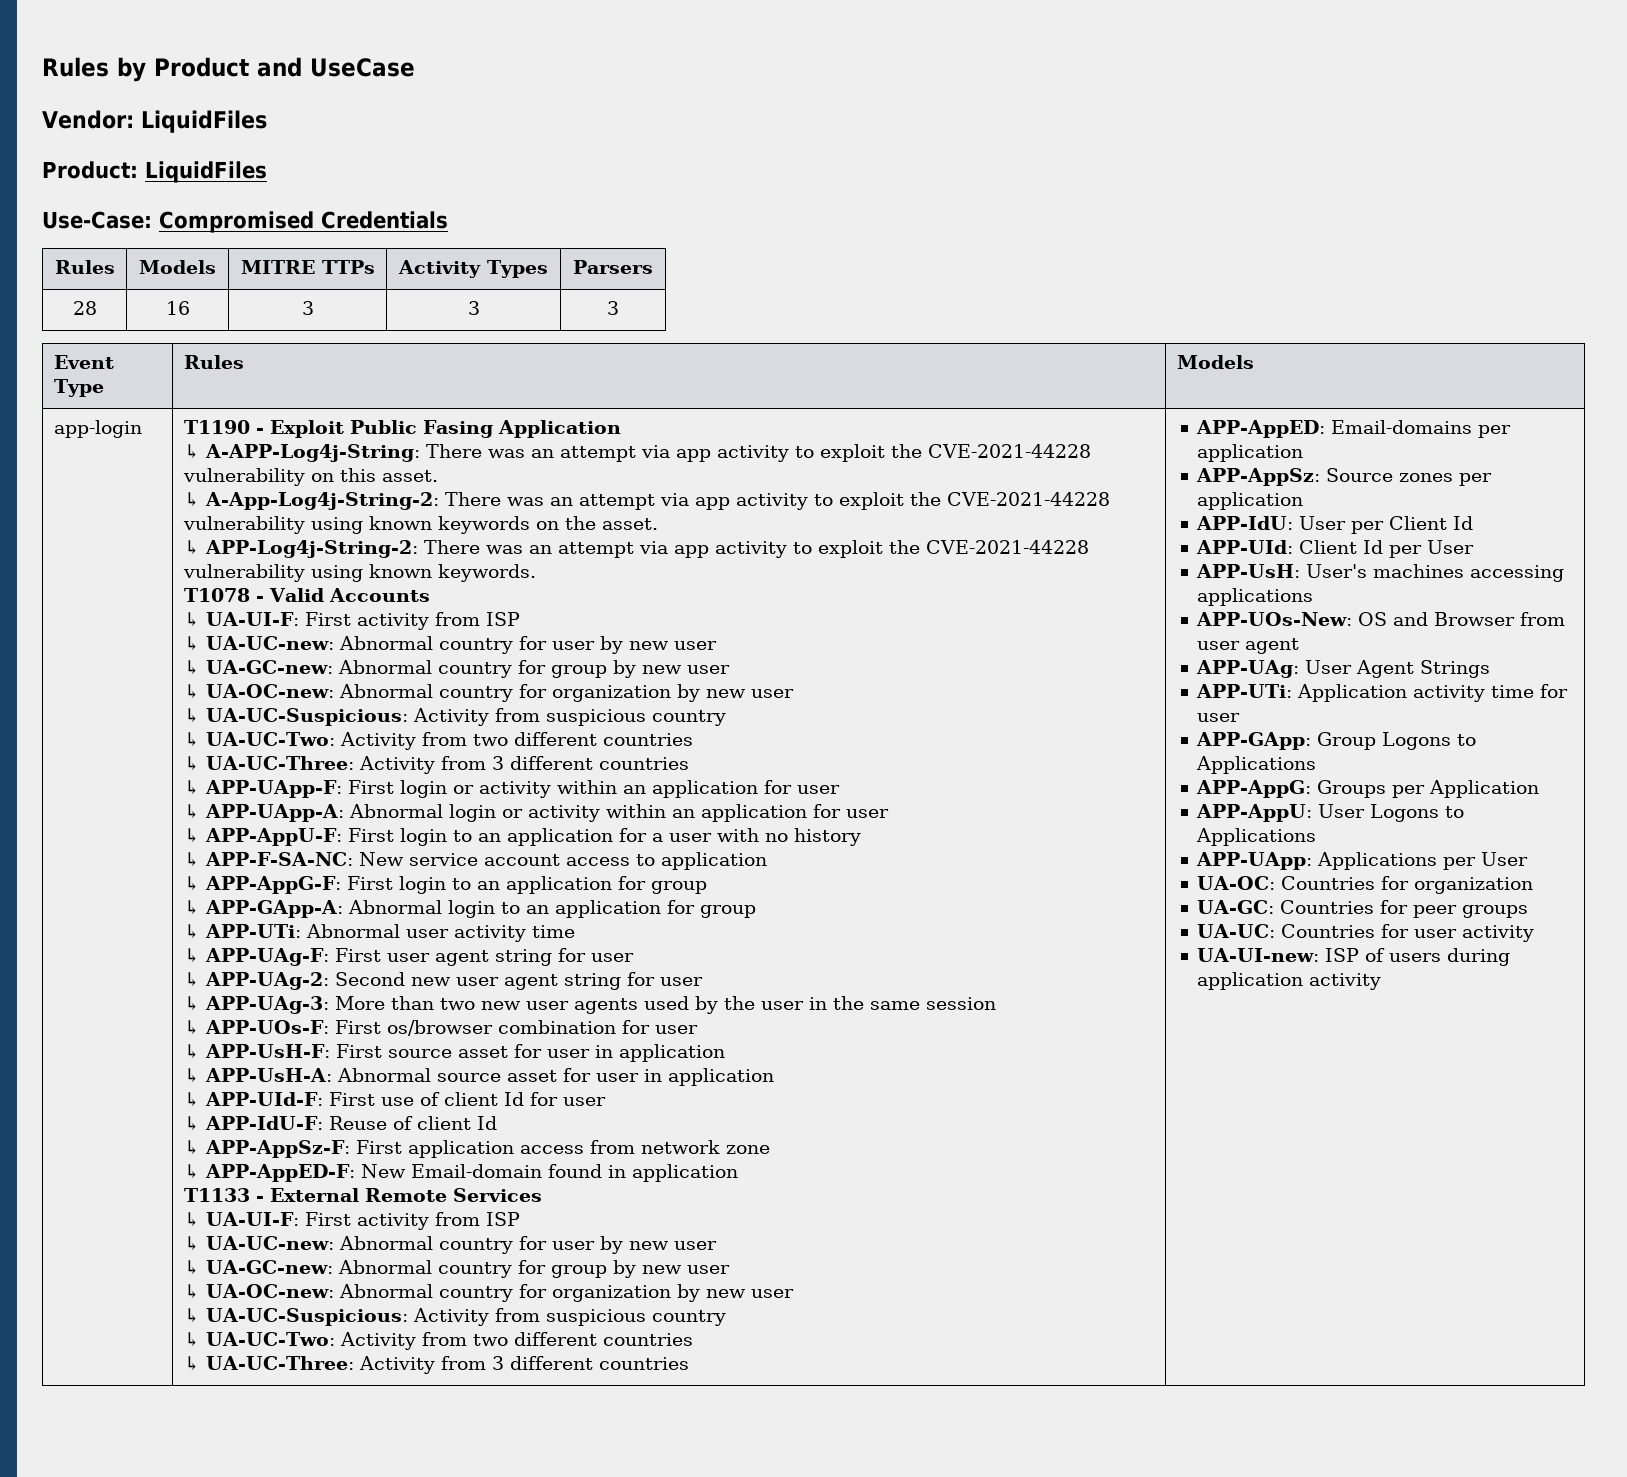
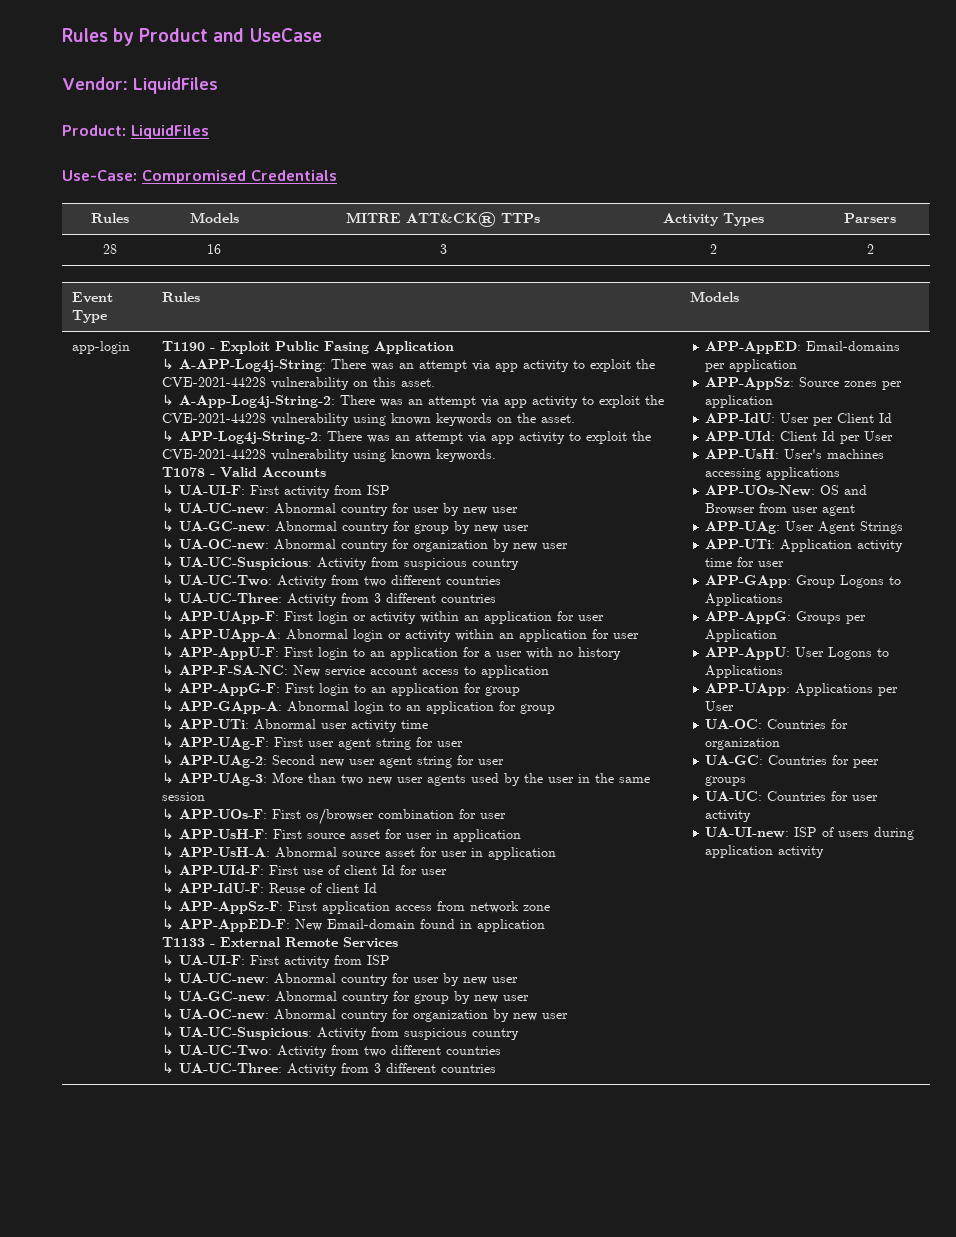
- Rules | Models | MITRE TTPs | Activity Types | Parsers
+ Rules | Models | MITRE ATT&CK® TTPs | Activity Types | Parsers
- 28 | 16 | 3 | 3 | 3
+ 28 | 16 | 3 | 2 | 2

